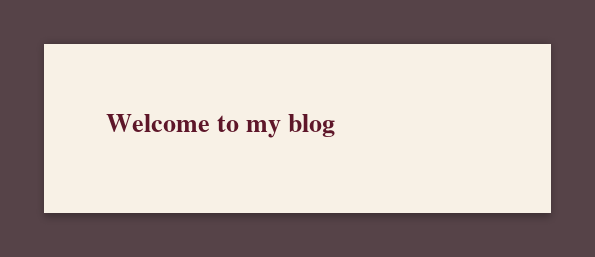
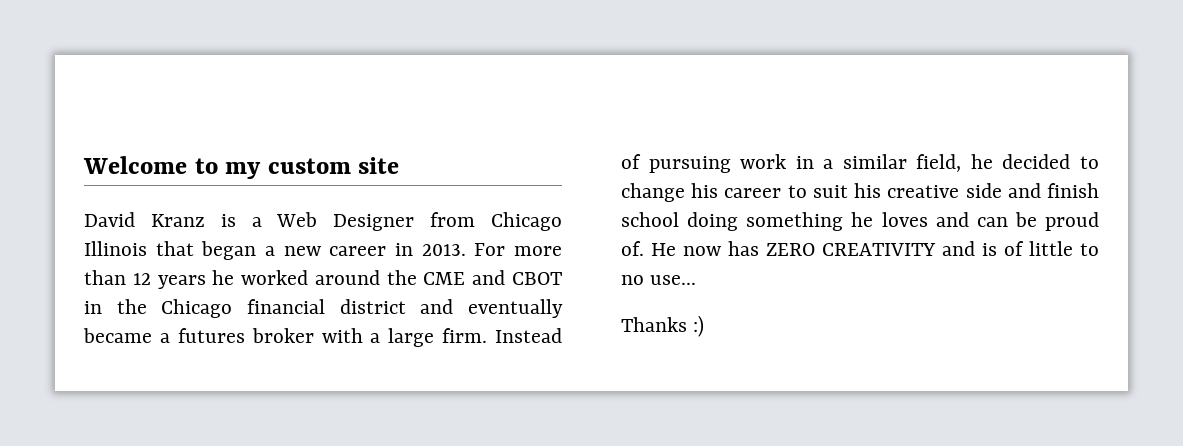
- Welcome to my blog
+ Welcome to my custom site
+ David Kranz is a Web Designer from Chicago Illinois that began a new career in 2013. For more than 12 years he worked around the CME and CBOT in the Chicago financial district and eventually became a futures broker with a large firm. Instead of pursuing work in a similar field, he decided to change his career to suit his creative side and finish school doing something he loves and can be proud of. He now has ZERO CREATIVITY and is of little to no use...
+ Thanks :)

